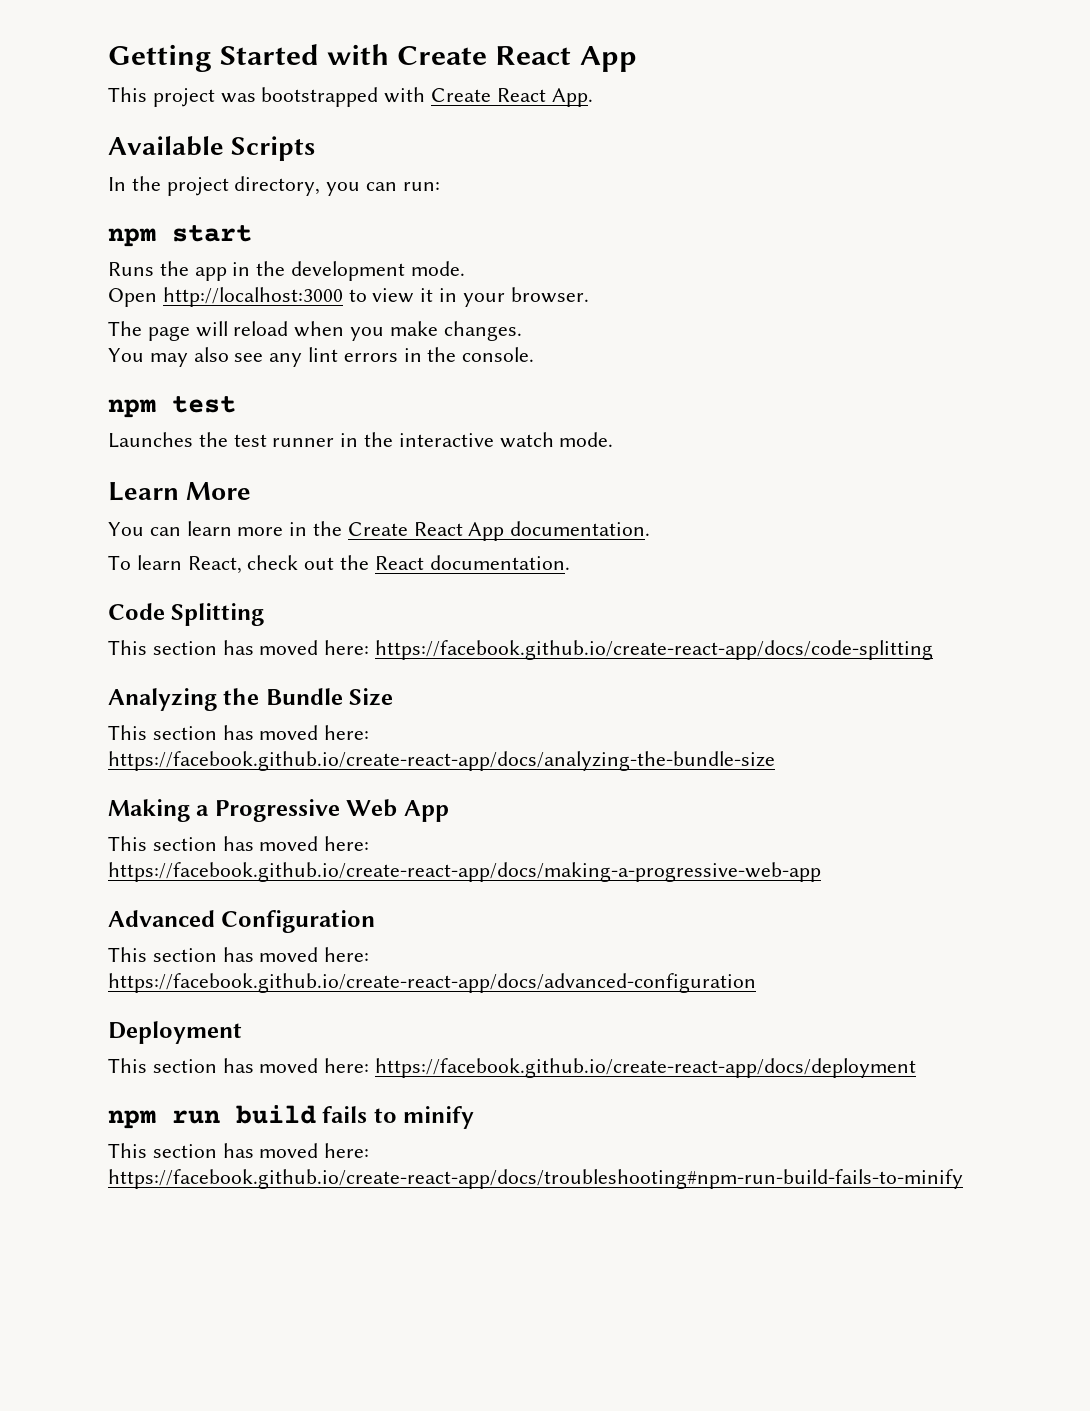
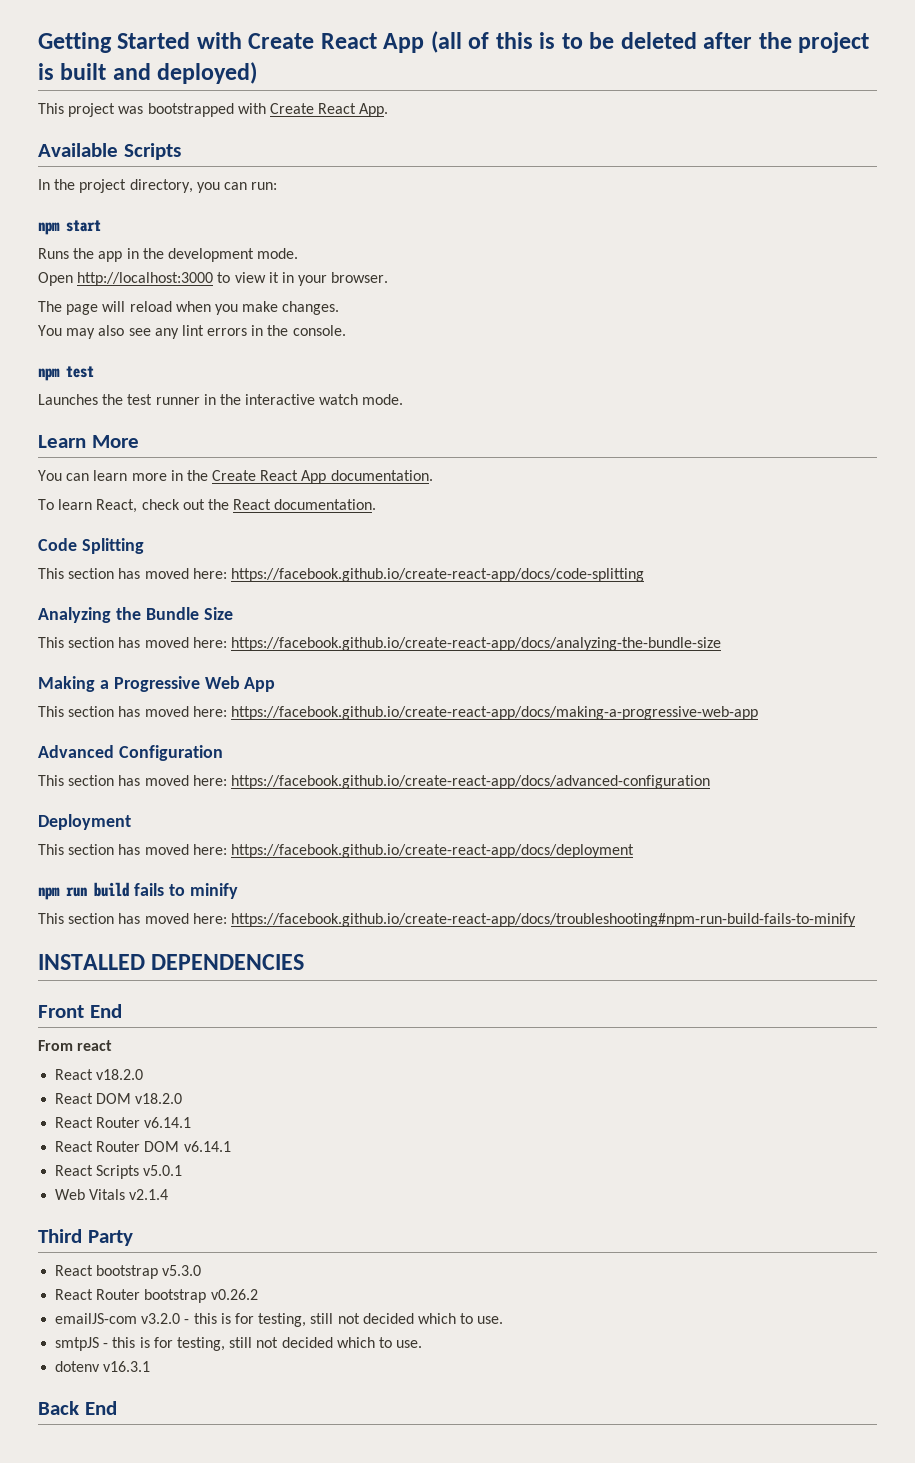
- Getting Started with Create React App
+ Getting Started with Create React App (all of this is to be deleted after the project is built and deployed)
+ INSTALLED DEPENDENCIES
+ Front End
+ From react
+ React v18.2.0
+ React DOM v18.2.0
+ React Router v6.14.1
+ React Router DOM v6.14.1
+ React Scripts v5.0.1
+ Web Vitals v2.1.4
+ Third Party
+ React bootstrap v5.3.0
+ React Router bootstrap v0.26.2
+ emailJS-com v3.2.0 - this is for testing, still not decided which to use.
+ smtpJS - this is for testing, still not decided which to use.
+ dotenv v16.3.1
+ Back End

